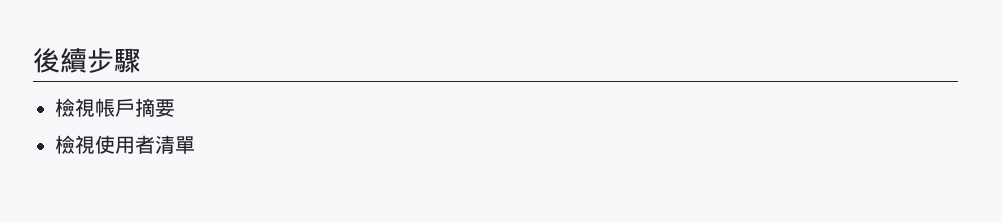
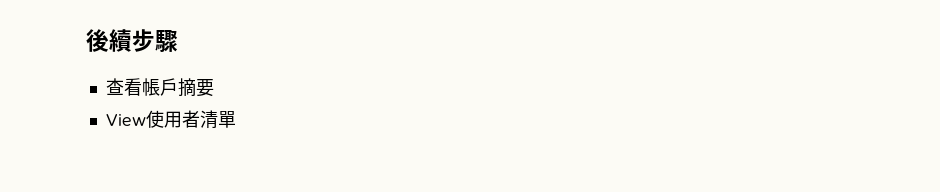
- 檢視帳戶摘要
+ 查看帳戶摘要
- 檢視使用者清單
+ View使用者清單

